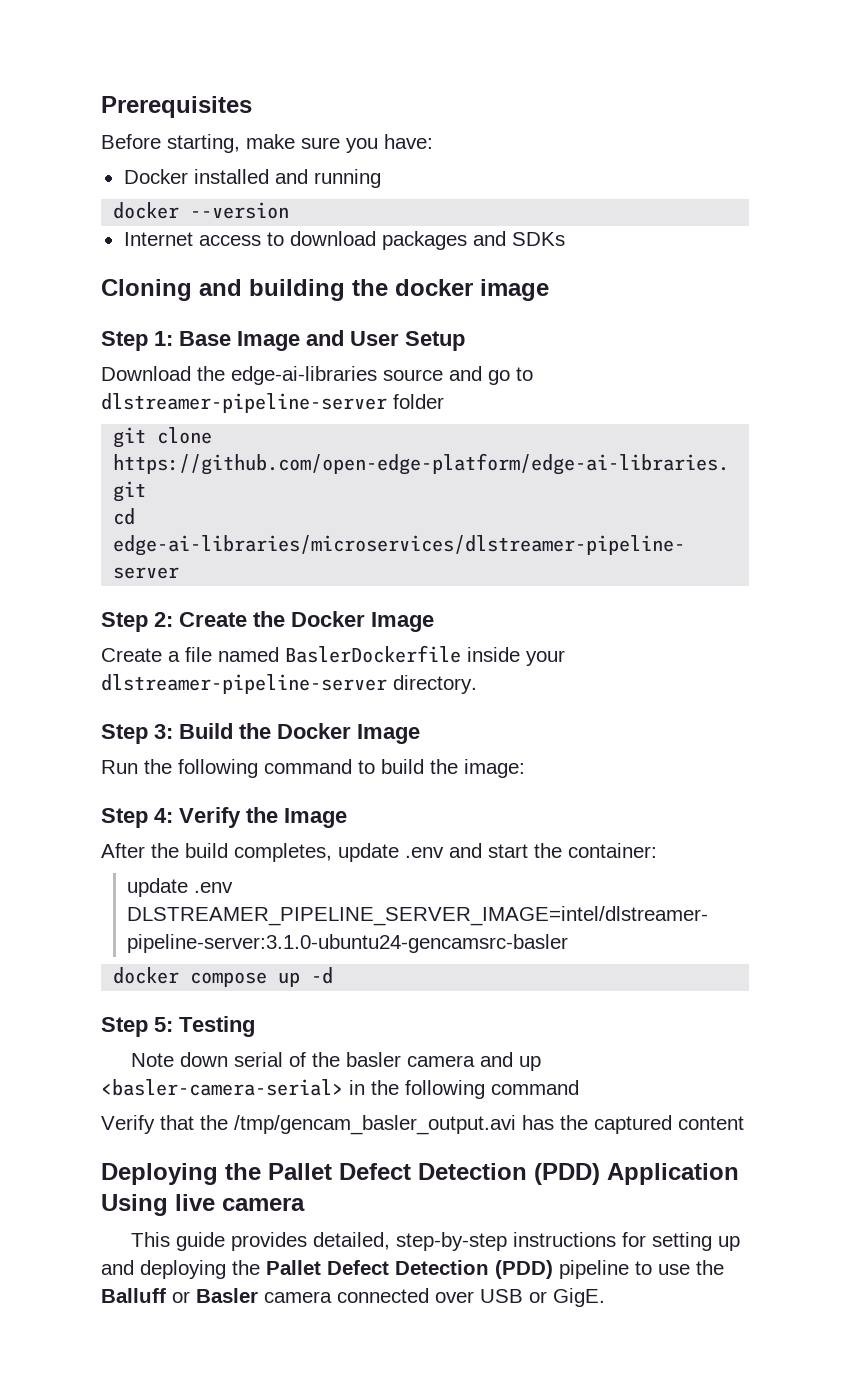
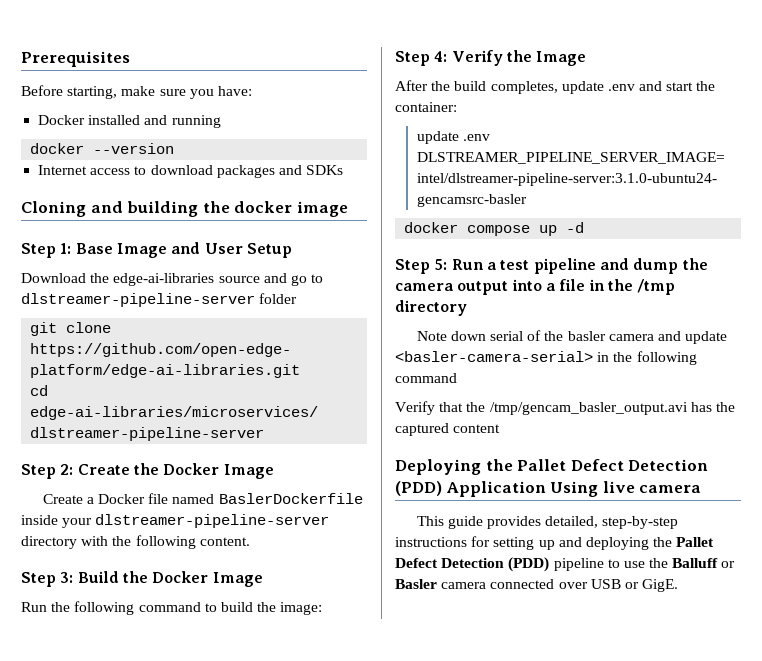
- Create a file named BaslerDockerfile inside your dlstreamer-pipeline-server directory.
+ Create a Docker file named BaslerDockerfile inside your dlstreamer-pipeline-server directory with the following content.
- Step 5: Testing
+ Step 5: Run a test pipeline and dump the camera output into a file in the /tmp directory
- Note down serial of the basler camera and up <basler-camera-serial> in the following command
+ Note down serial of the basler camera and update <basler-camera-serial> in the following command

